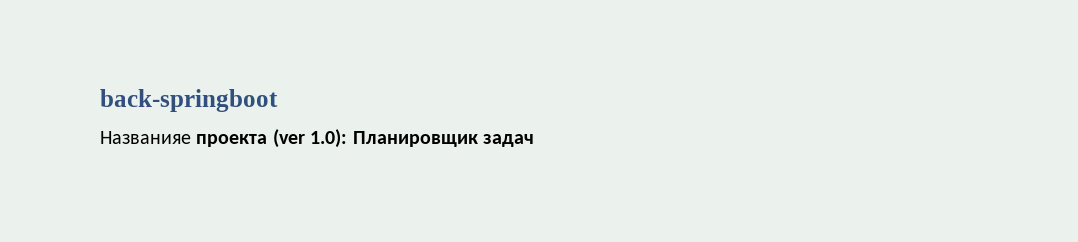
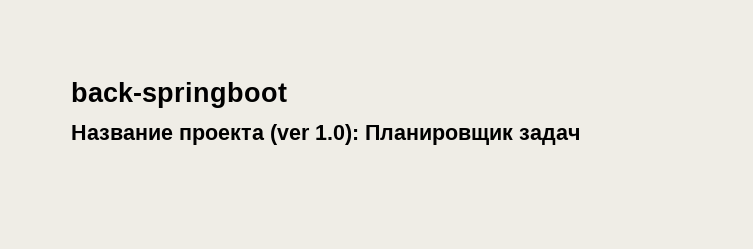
- Названияе проекта (ver 1.0): Планировщик задач
+ Название проекта (ver 1.0): Планировщик задач

